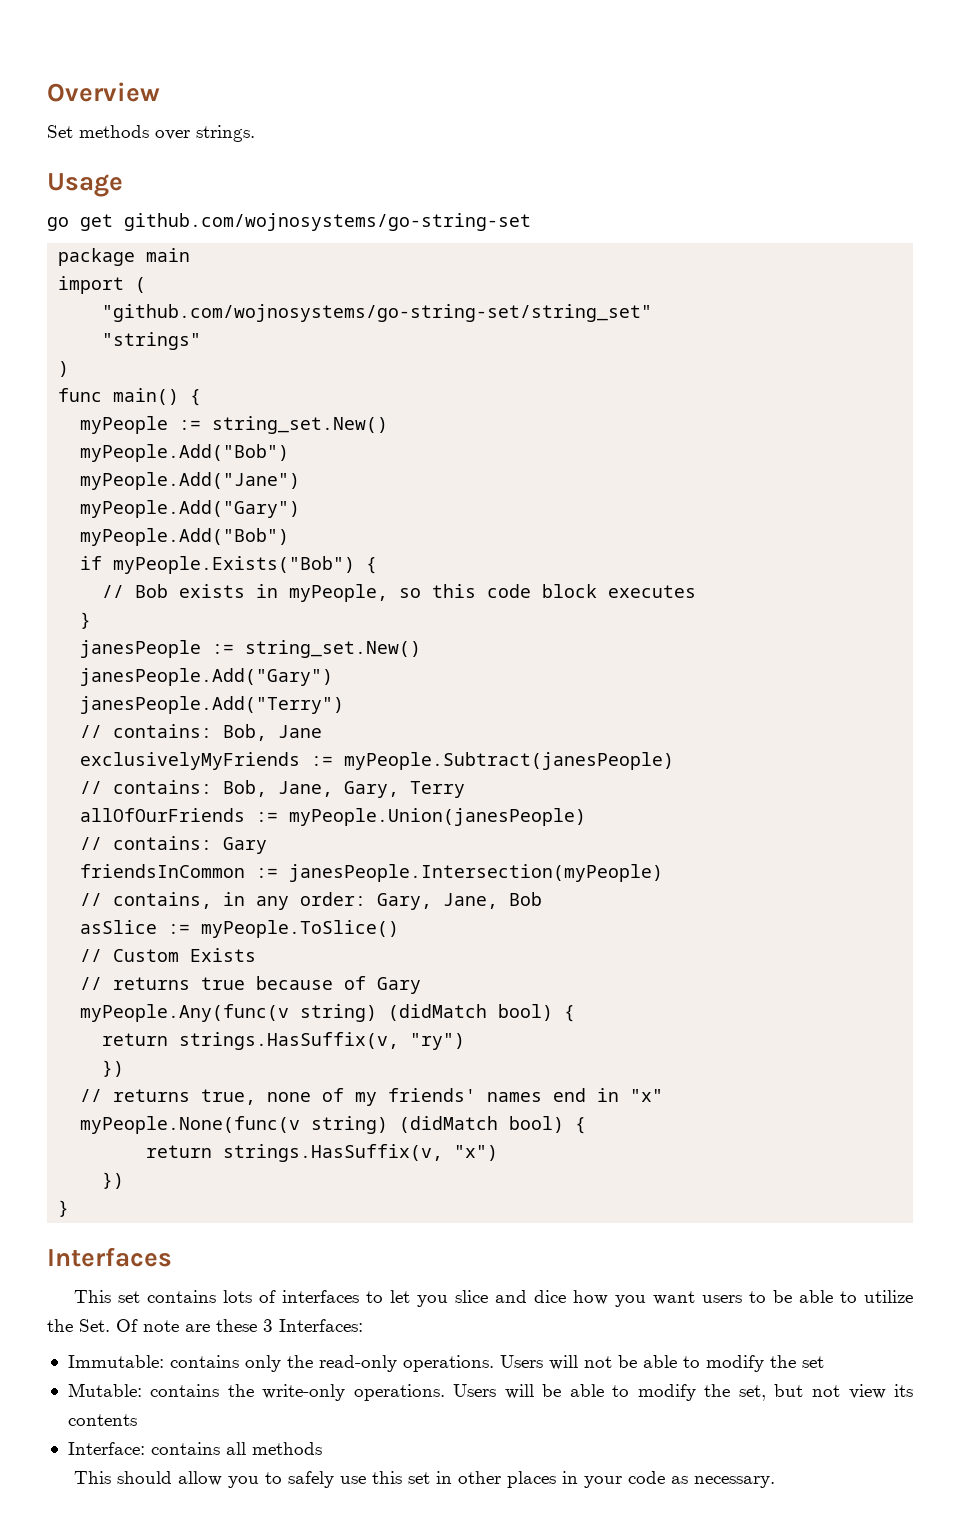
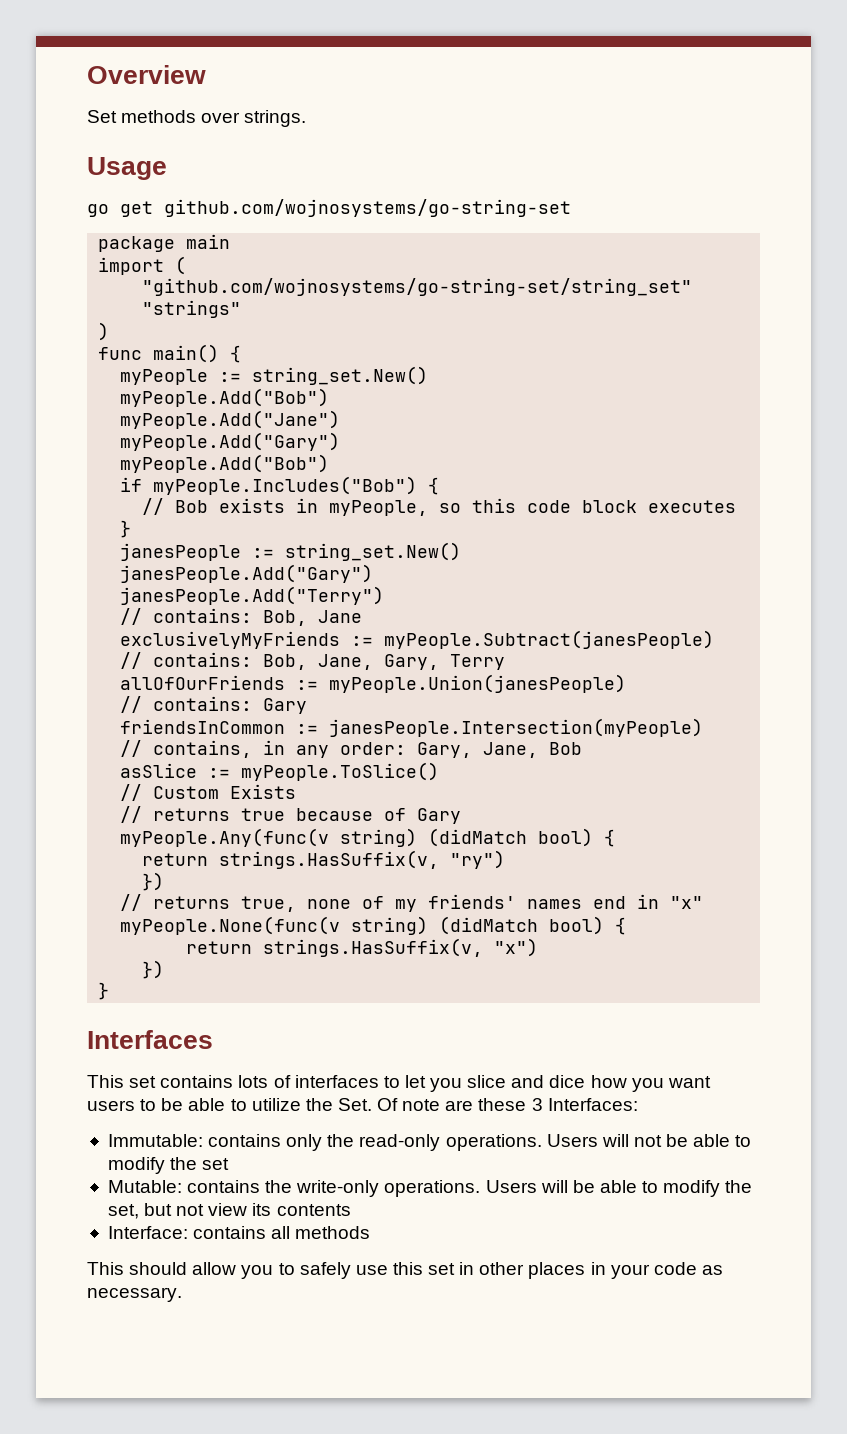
- if myPeople.Exists("Bob") {
+ if myPeople.Includes("Bob") {

